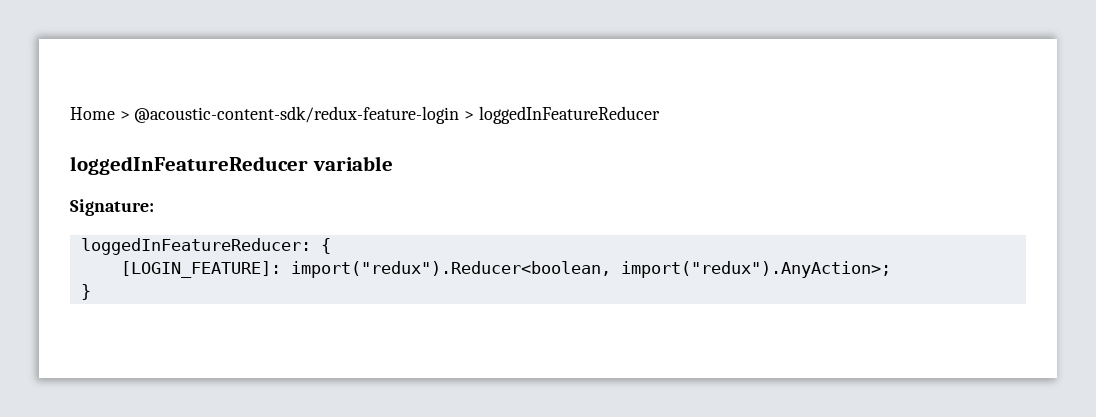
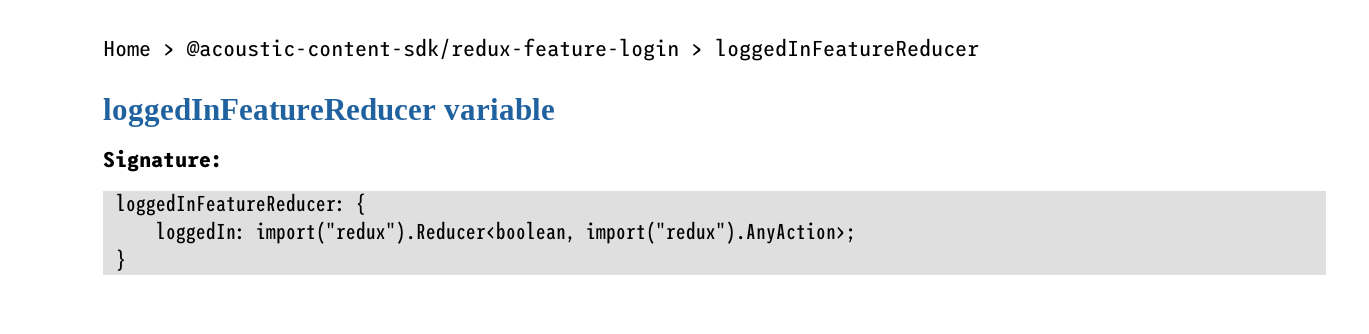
- [LOGIN_FEATURE]: import("redux").Reducer<boolean, import("redux").AnyAction>;
+ loggedIn: import("redux").Reducer<boolean, import("redux").AnyAction>;

